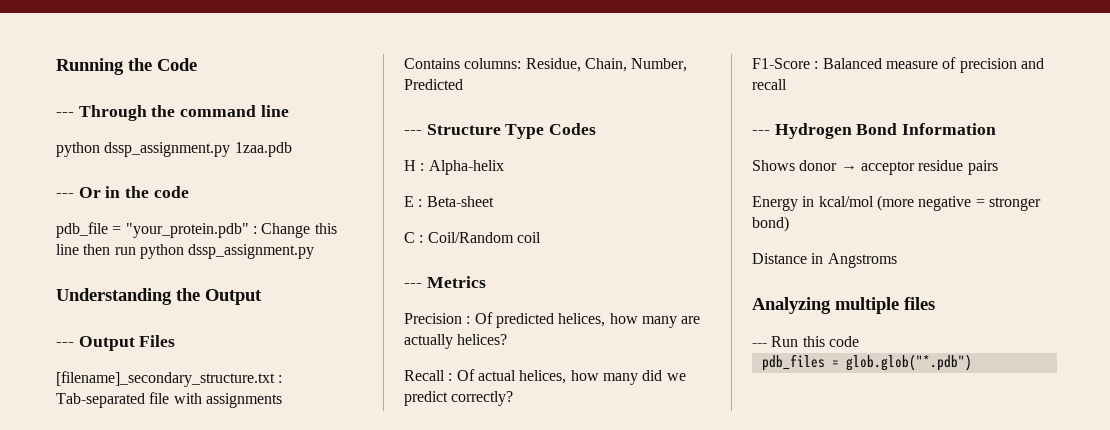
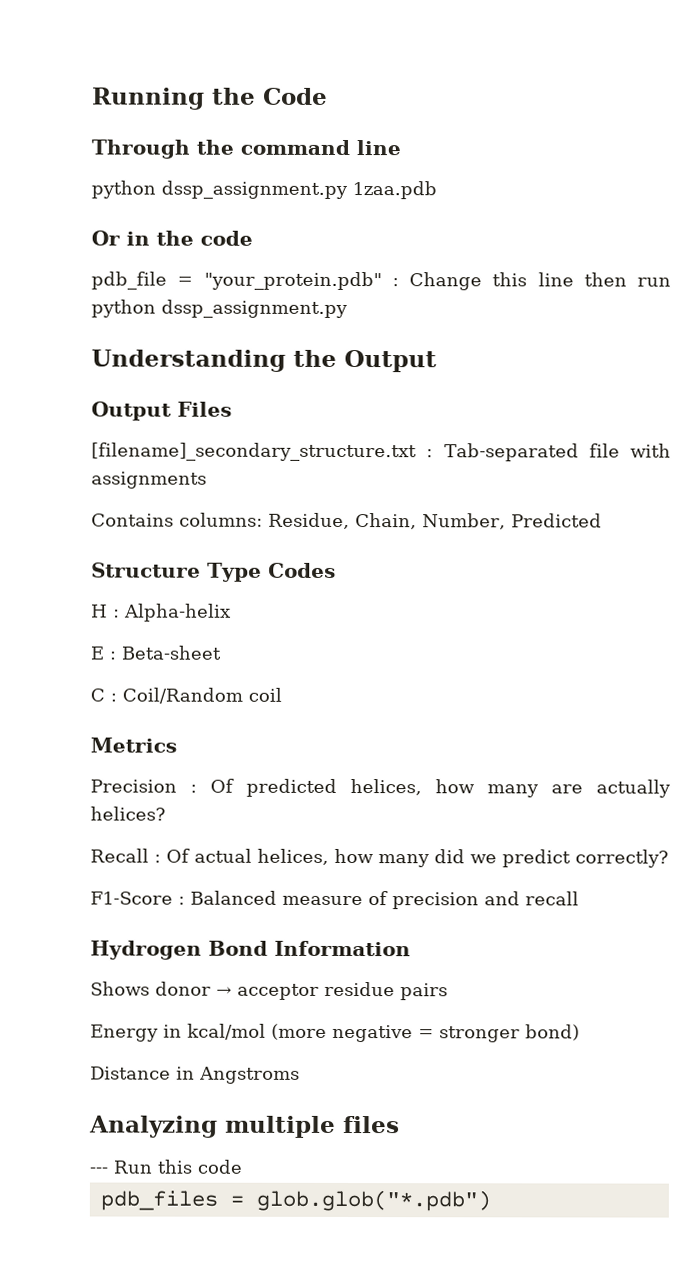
- --- Through the command line
+ Through the command line
- --- Or in the code
+ Or in the code
- --- Output Files
+ Output Files
- --- Structure Type Codes
+ Structure Type Codes
- --- Metrics
+ Metrics
- --- Hydrogen Bond Information
+ Hydrogen Bond Information

